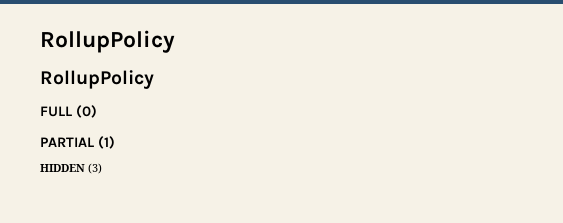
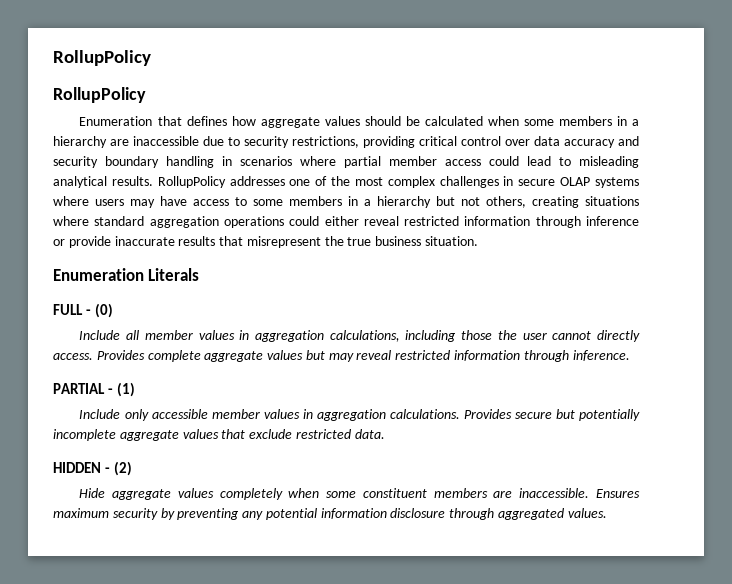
+ Enumeration that defines how aggregate values should be calculated when some members in a hierarchy are inaccessible due to security restrictions, providing critical control over data accuracy and security boundary handling in scenarios where partial member access could lead to misleading analytical results. RollupPolicy addresses one of the most complex challenges in secure OLAP systems where users may have access to some members in a hierarchy but not others, creating situations where standard aggregation operations could either reveal restricted information through inference or provide inaccurate results that misrepresent the true business situation.
+ Enumeration Literals
- FULL (0)
+ FULL - (0)
+ Include all member values in aggregation calculations, including those the user cannot directly access. Provides complete aggregate values but may reveal restricted information through inference.
- PARTIAL (1)
+ PARTIAL - (1)
- HIDDEN (3)
+ Include only accessible member values in aggregation calculations. Provides secure but potentially incomplete aggregate values that exclude restricted data.
+ HIDDEN - (2)
+ Hide aggregate values completely when some constituent members are inaccessible. Ensures maximum security by preventing any potential information disclosure through aggregated values.

